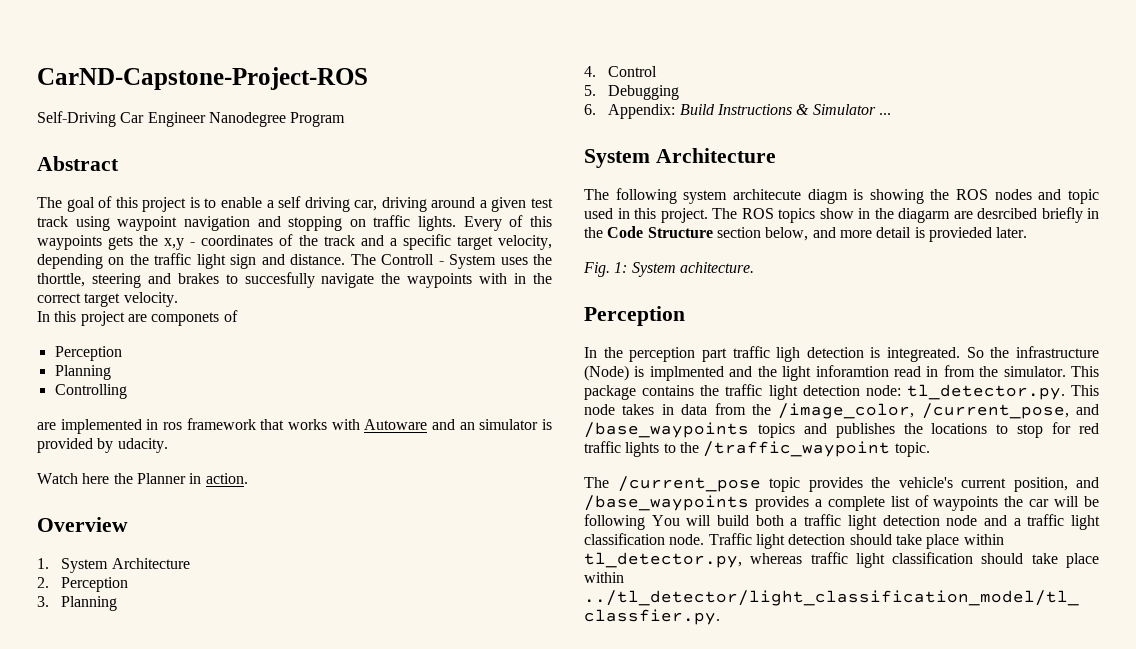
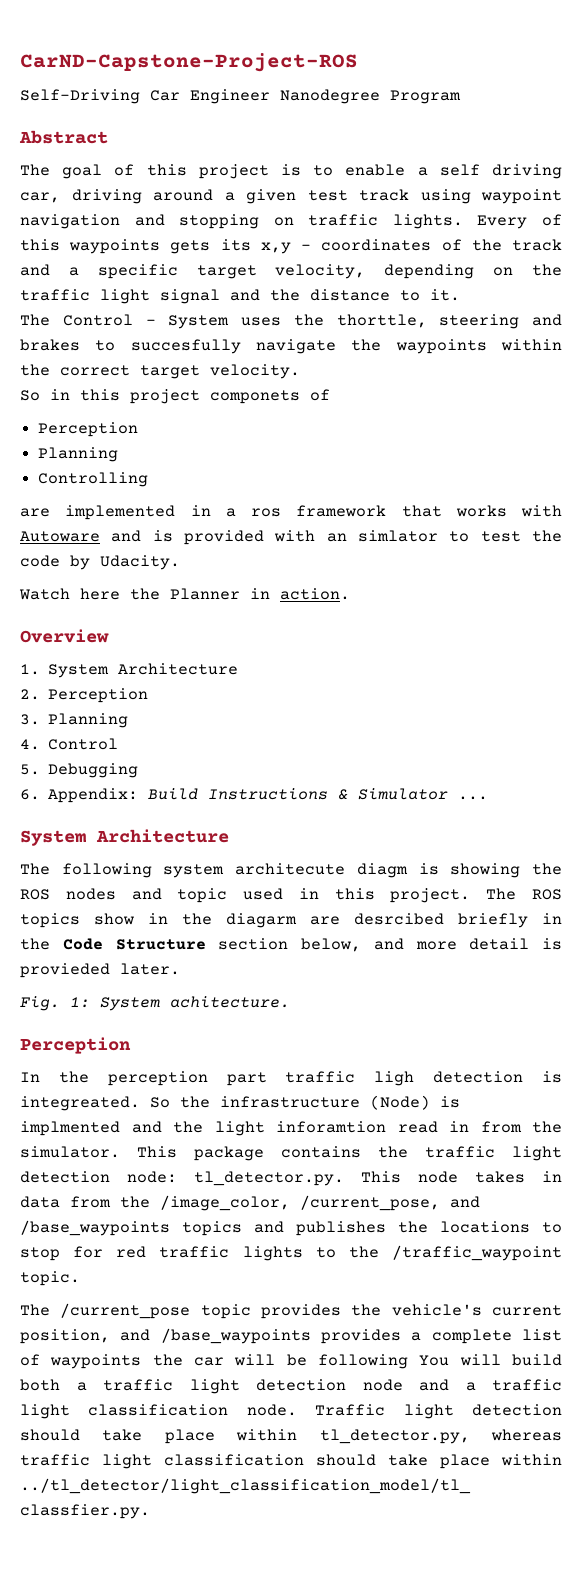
- Every of this waypoints gets the x,y - coordinates of the track and a specific target velocity, depending on the traffic light sign and distance. The Controll - System uses the thorttle, steering and brakes to succesfully navigate the waypoints with in the correct target velocity.
+ Every of this waypoints gets its x,y - coordinates of the track and a specific target velocity, depending on the traffic light signal and the distance to it.
+ The Control - System uses the thorttle, steering and brakes to succesfully navigate the waypoints within the correct target velocity.
- In this project are componets of
+ So in this project componets of
- are implemented in ros framework that works with Autoware and an simulator is provided by udacity.
+ are implemented in a ros framework that works with Autoware and is provided with an simlator to test the code by Udacity.

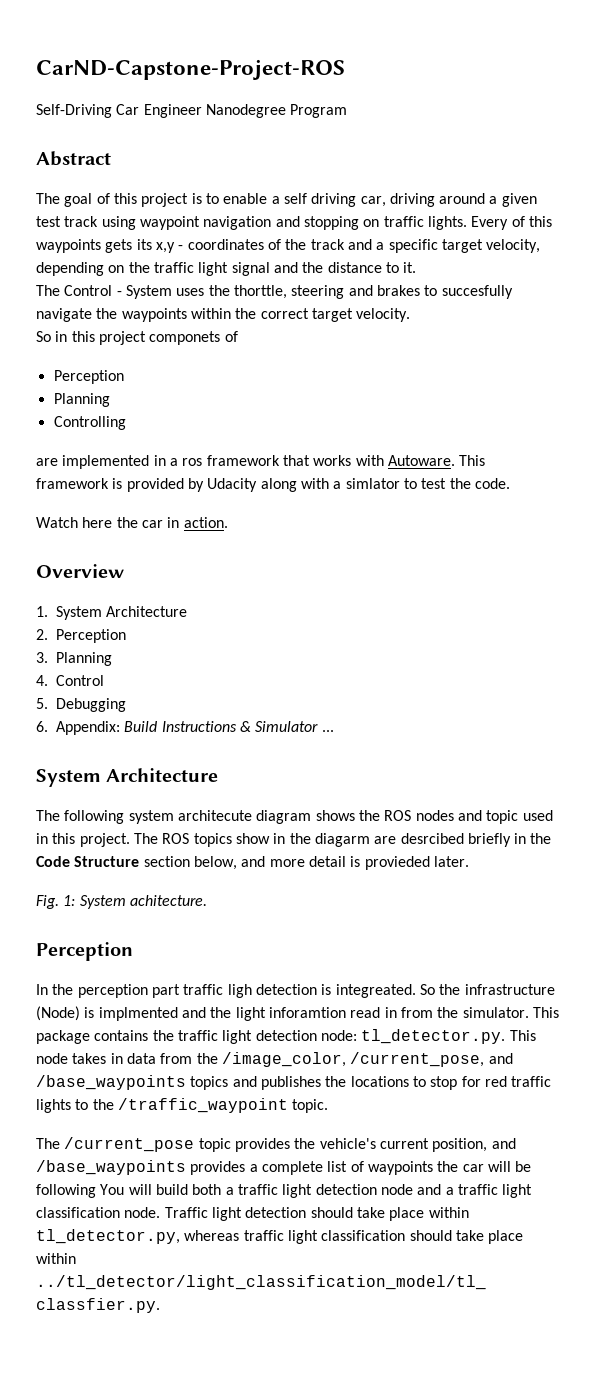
- are implemented in a ros framework that works with Autoware and is provided with an simlator to test the code by Udacity.
+ are implemented in a ros framework that works with Autoware. This framework is provided by Udacity along with a simlator to test the code.
- Watch here the Planner in action.
+ Watch here the car in action.
- The following system architecute diagm is showing the ROS nodes and topic used in this project.
+ The following system architecute diagram shows the ROS nodes and topic used in this project.

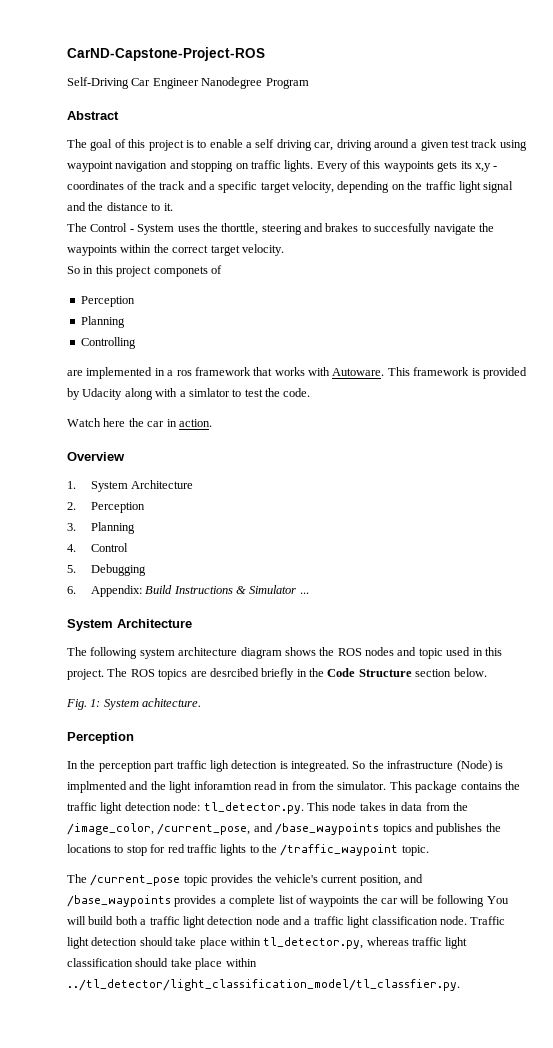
- The following system architecute diagram shows the ROS nodes and topic used in this project.
+ The following system architecture diagram shows the ROS nodes and topic used in this project.
- The ROS topics show in the diagarm are desrcibed briefly in the Code Structure section below, and more detail is provieded later.
+ The ROS topics are desrcibed briefly in the Code Structure section below.

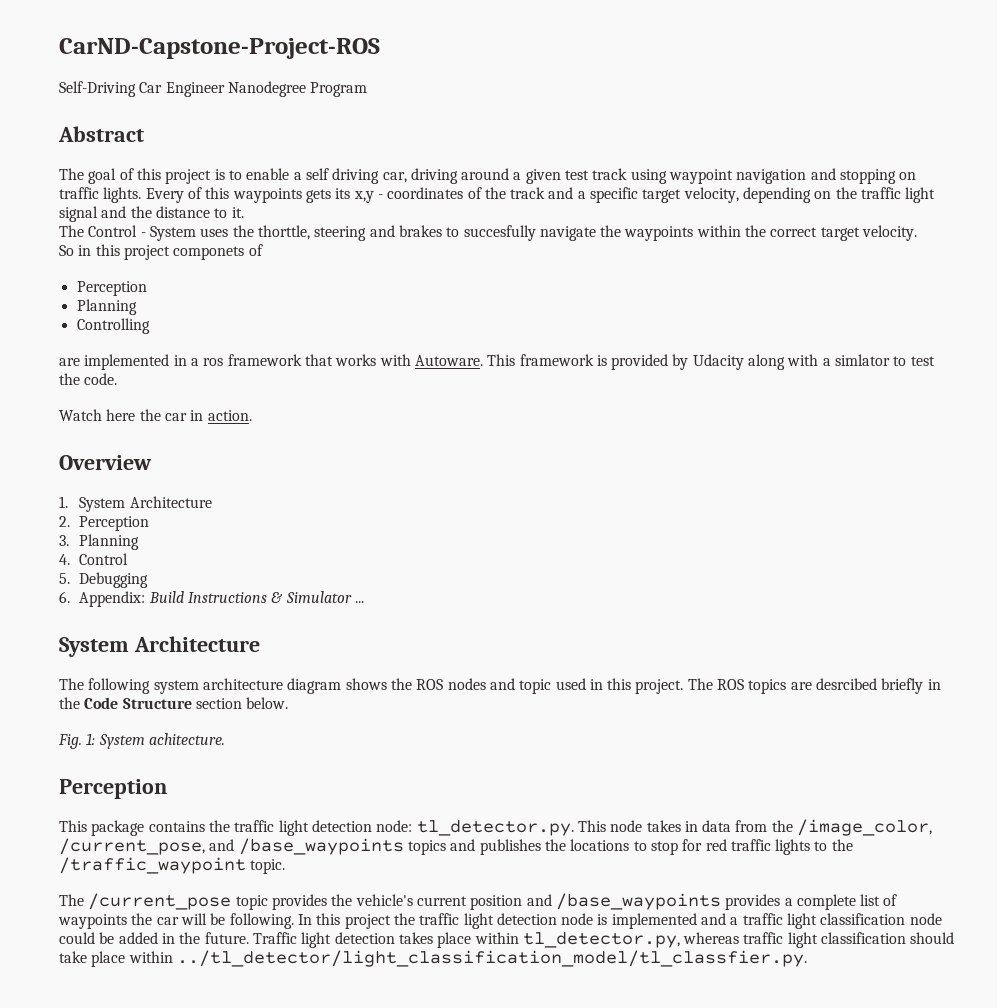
- In the perception part traffic ligh detection is integreated. So the infrastructure (Node) is implmented and the light inforamtion read in from the simulator.
- The /current_pose topic provides the vehicle's current position, and /base_waypoints provides a complete list of waypoints the car will be following You will build both a traffic light detection node and a traffic light classification node.
+ The /current_pose topic provides the vehicle's current position and /base_waypoints provides a complete list of waypoints the car will be following. In this project the traffic light detection node is implemented and a traffic light classification node could be added in the future.
- Traffic light detection should take place within tl_detector.py, whereas traffic light classification should take place within ../tl_detector/light_classification_model/tl_classfier.py.
+ Traffic light detection takes place within tl_detector.py, whereas traffic light classification should take place within ../tl_detector/light_classification_model/tl_classfier.py.

